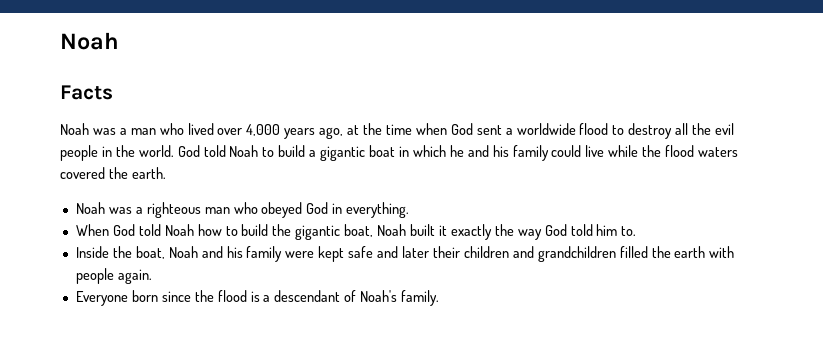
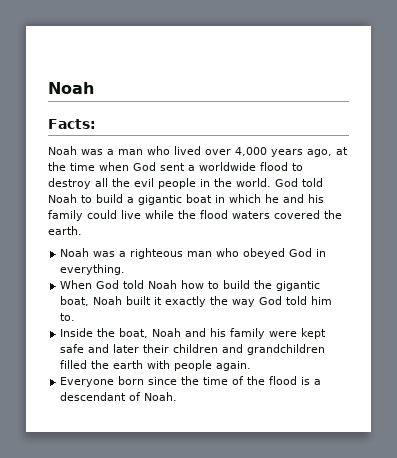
- Facts
+ Facts:
- Everyone born since the flood is a descendant of Noah's family.
+ Everyone born since the time of the flood is a descendant of Noah.

